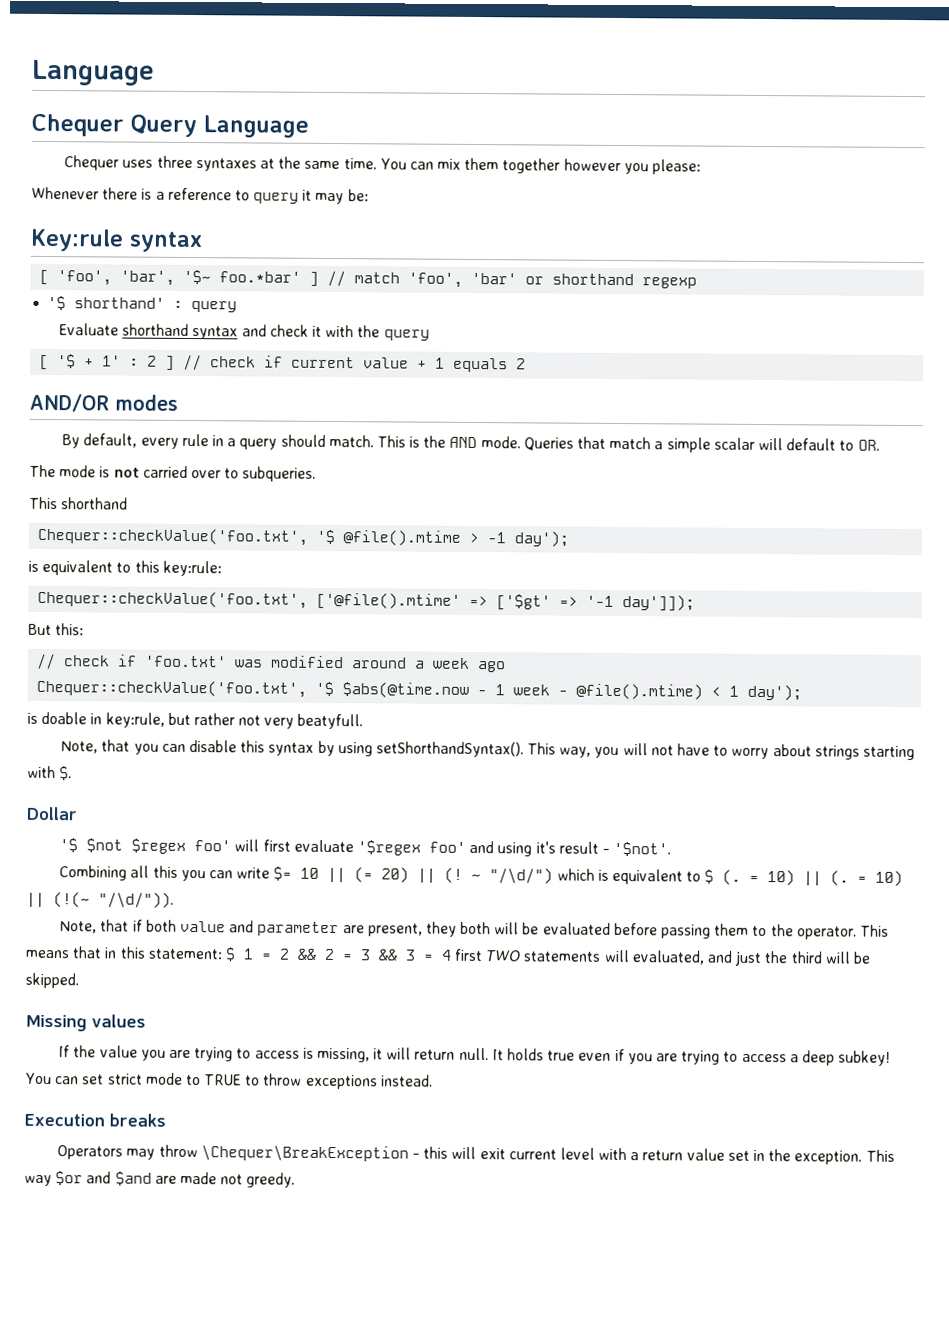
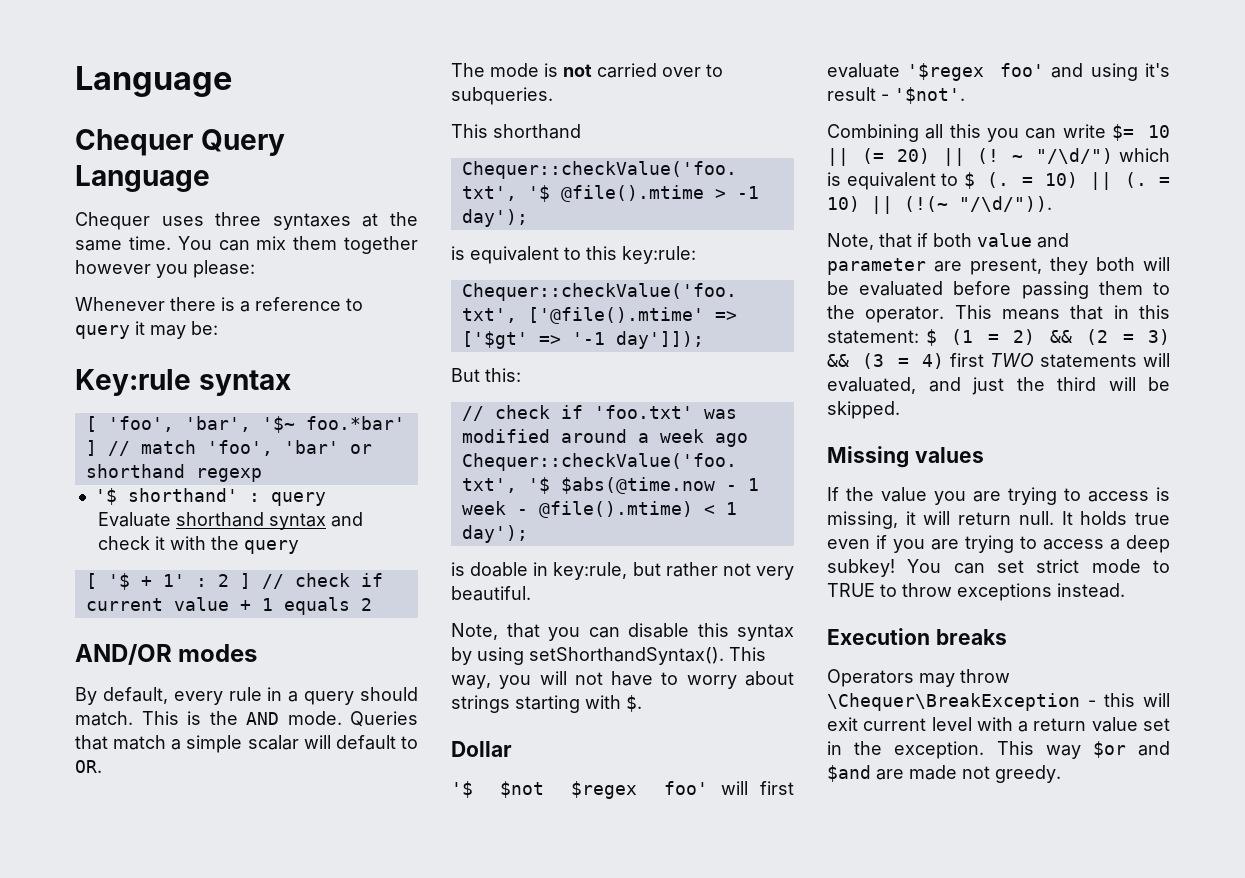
- is doable in key:rule, but rather not very beatyfull.
+ is doable in key:rule, but rather not very beautiful.
- This means that in this statement: $ 1 = 2 && 2 = 3 && 3 = 4 first TWO statements will evaluated, and just the third will be skipped.
+ This means that in this statement: $ (1 = 2) && (2 = 3) && (3 = 4) first TWO statements will evaluated, and just the third will be skipped.

